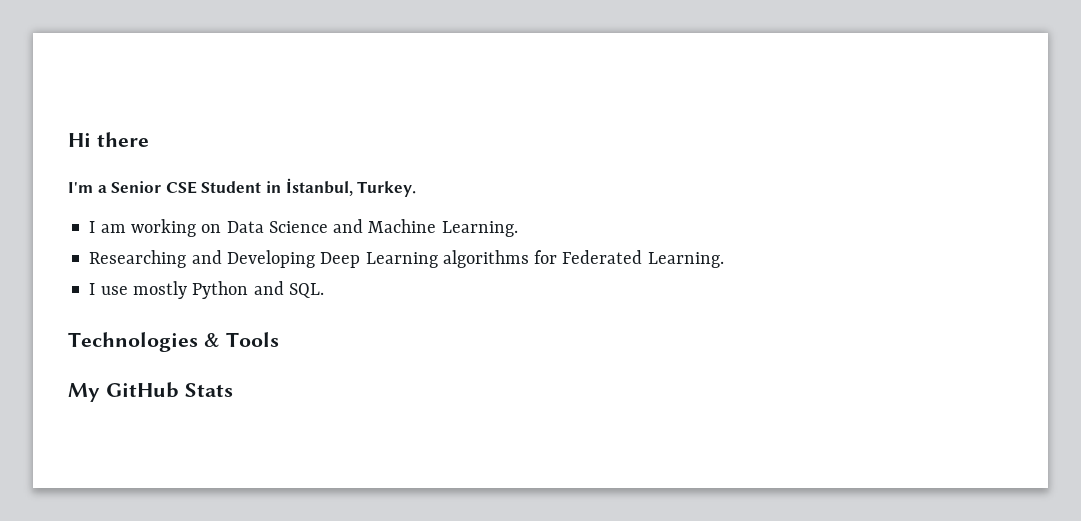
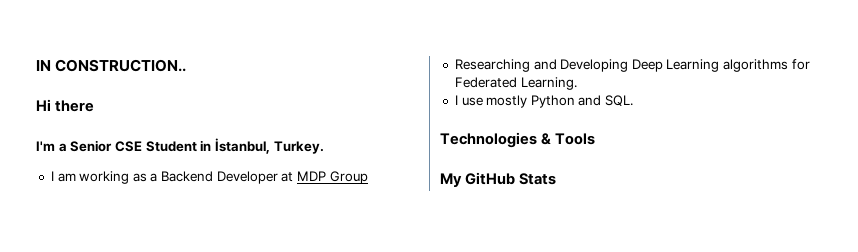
+ IN CONSTRUCTION..
- I am working on Data Science and Machine Learning.
+ I am working as a Backend Developer at MDP Group

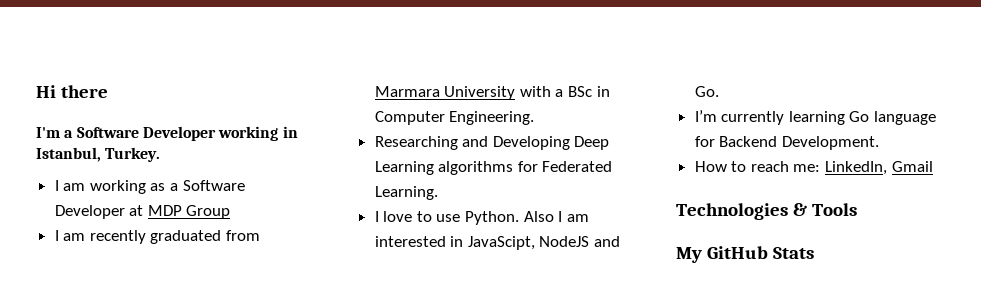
- IN CONSTRUCTION..
- I'm a Senior CSE Student in İstanbul, Turkey.
+ I'm a Software Developer working in Istanbul, Turkey.
- I am working as a Backend Developer at MDP Group
+ I am working as a Software Developer at MDP Group
+ I am recently graduated from Marmara University with a BSc in Computer Engineering.
- I use mostly Python and SQL.
+ I love to use Python. Also I am interested in JavaScipt, NodeJS and Go.
+ I’m currently learning Go language for Backend Development.
+ How to reach me: LinkedIn, Gmail

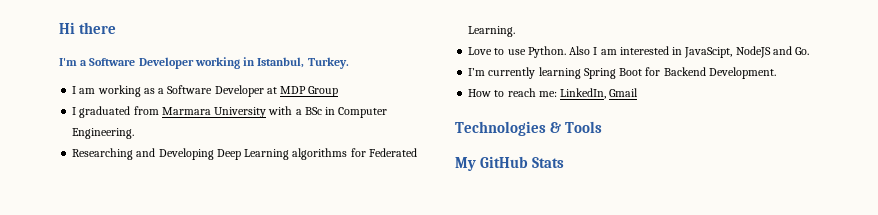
- I am recently graduated from Marmara University with a BSc in Computer Engineering.
+ I graduated from Marmara University with a BSc in Computer Engineering.
- I love to use Python.
+ Love to use Python.
- I’m currently learning Go language for Backend Development.
+ I’m currently learning Spring Boot for Backend Development.

